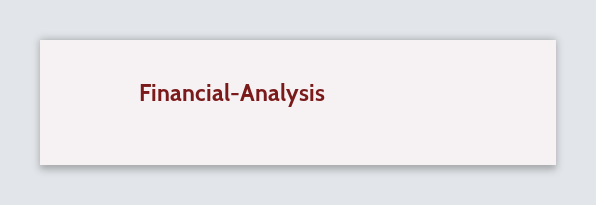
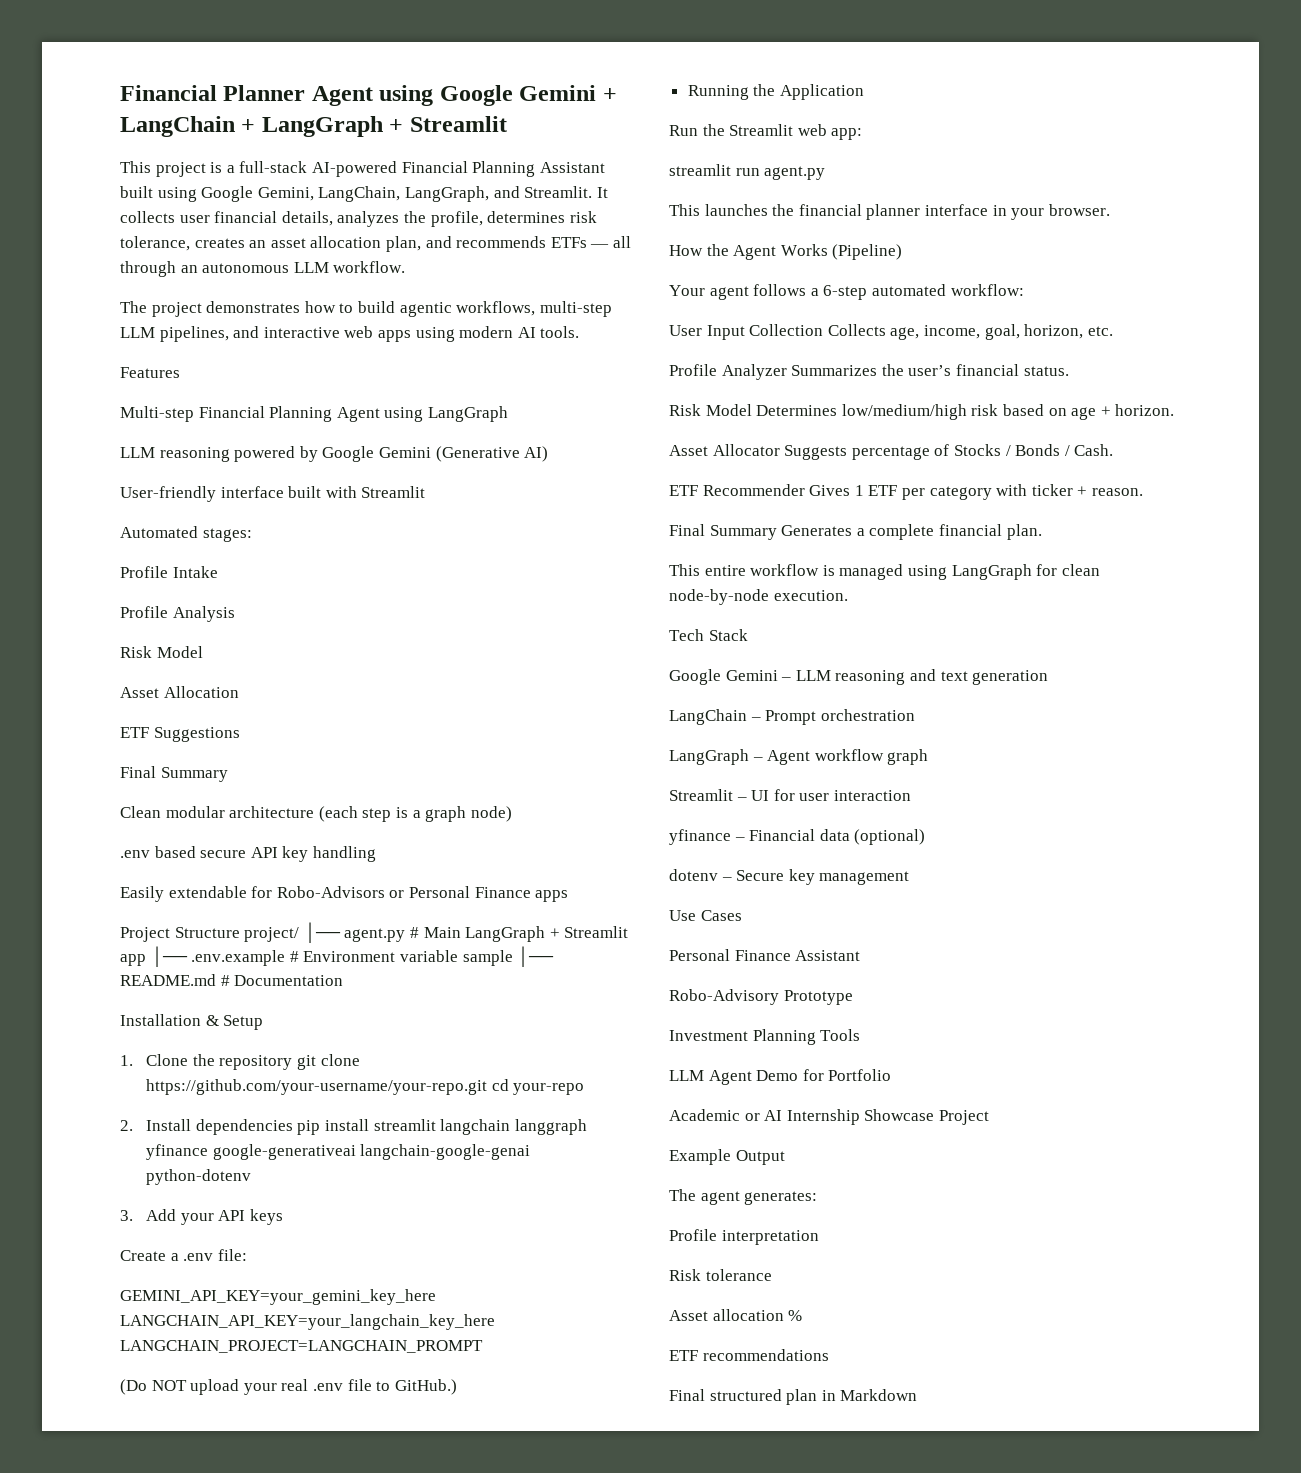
- Financial-Analysis
+ Financial Planner Agent using Google Gemini + LangChain + LangGraph + Streamlit
+ This project is a full-stack AI-powered Financial Planning Assistant built using Google Gemini, LangChain, LangGraph, and Streamlit. It collects user financial details, analyzes the profile, determines risk tolerance, creates an asset allocation plan, and recommends ETFs — all through an autonomous LLM workflow.
+ The project demonstrates how to build agentic workflows, multi-step LLM pipelines, and interactive web apps using modern AI tools.
+ Features
+ Multi-step Financial Planning Agent using LangGraph
+ LLM reasoning powered by Google Gemini (Generative AI)
+ User-friendly interface built with Streamlit
+ Automated stages:
+ Profile Intake
+ Profile Analysis
+ Risk Model
+ Asset Allocation
+ ETF Suggestions
+ Final Summary
+ Clean modular architecture (each step is a graph node)
+ .env based secure API key handling
+ Easily extendable for Robo-Advisors or Personal Finance apps
+ Project Structure project/ │── agent.py # Main LangGraph + Streamlit app │── .env.example # Environment variable sample │── README.md # Documentation
+ Installation & Setup
+ 1. Clone the repository git clone https://github.com/your-username/your-repo.git cd your-repo
+ 2. Install dependencies pip install streamlit langchain langgraph yfinance google-generativeai langchain-google-genai python-dotenv
+ 3. Add your API keys
+ Create a .env file:
+ GEMINI_API_KEY=your_gemini_key_here LANGCHAIN_API_KEY=your_langchain_key_here LANGCHAIN_PROJECT=LANGCHAIN_PROMPT
+ (Do NOT upload your real .env file to GitHub.)
+ Running the Application
+ Run the Streamlit web app:
+ streamlit run agent.py
+ This launches the financial planner interface in your browser.
+ How the Agent Works (Pipeline)
+ Your agent follows a 6-step automated workflow:
+ User Input Collection Collects age, income, goal, horizon, etc.
+ Profile Analyzer Summarizes the user’s financial status.
+ Risk Model Determines low/medium/high risk based on age + horizon.
+ Asset Allocator Suggests percentage of Stocks / Bonds / Cash.
+ ETF Recommender Gives 1 ETF per category with ticker + reason.
+ Final Summary Generates a complete financial plan.
+ This entire workflow is managed using LangGraph for clean node-by-node execution.
+ Tech Stack
+ Google Gemini – LLM reasoning and text generation
+ LangChain – Prompt orchestration
+ LangGraph – Agent workflow graph
+ Streamlit – UI for user interaction
+ yfinance – Financial data (optional)
+ dotenv – Secure key management
+ Use Cases
+ Personal Finance Assistant
+ Robo-Advisory Prototype
+ Investment Planning Tools
+ LLM Agent Demo for Portfolio
+ Academic or AI Internship Showcase Project
+ Example Output
+ The agent generates:
+ Profile interpretation
+ Risk tolerance
+ Asset allocation %
+ ETF recommendations
+ Final structured plan in Markdown

